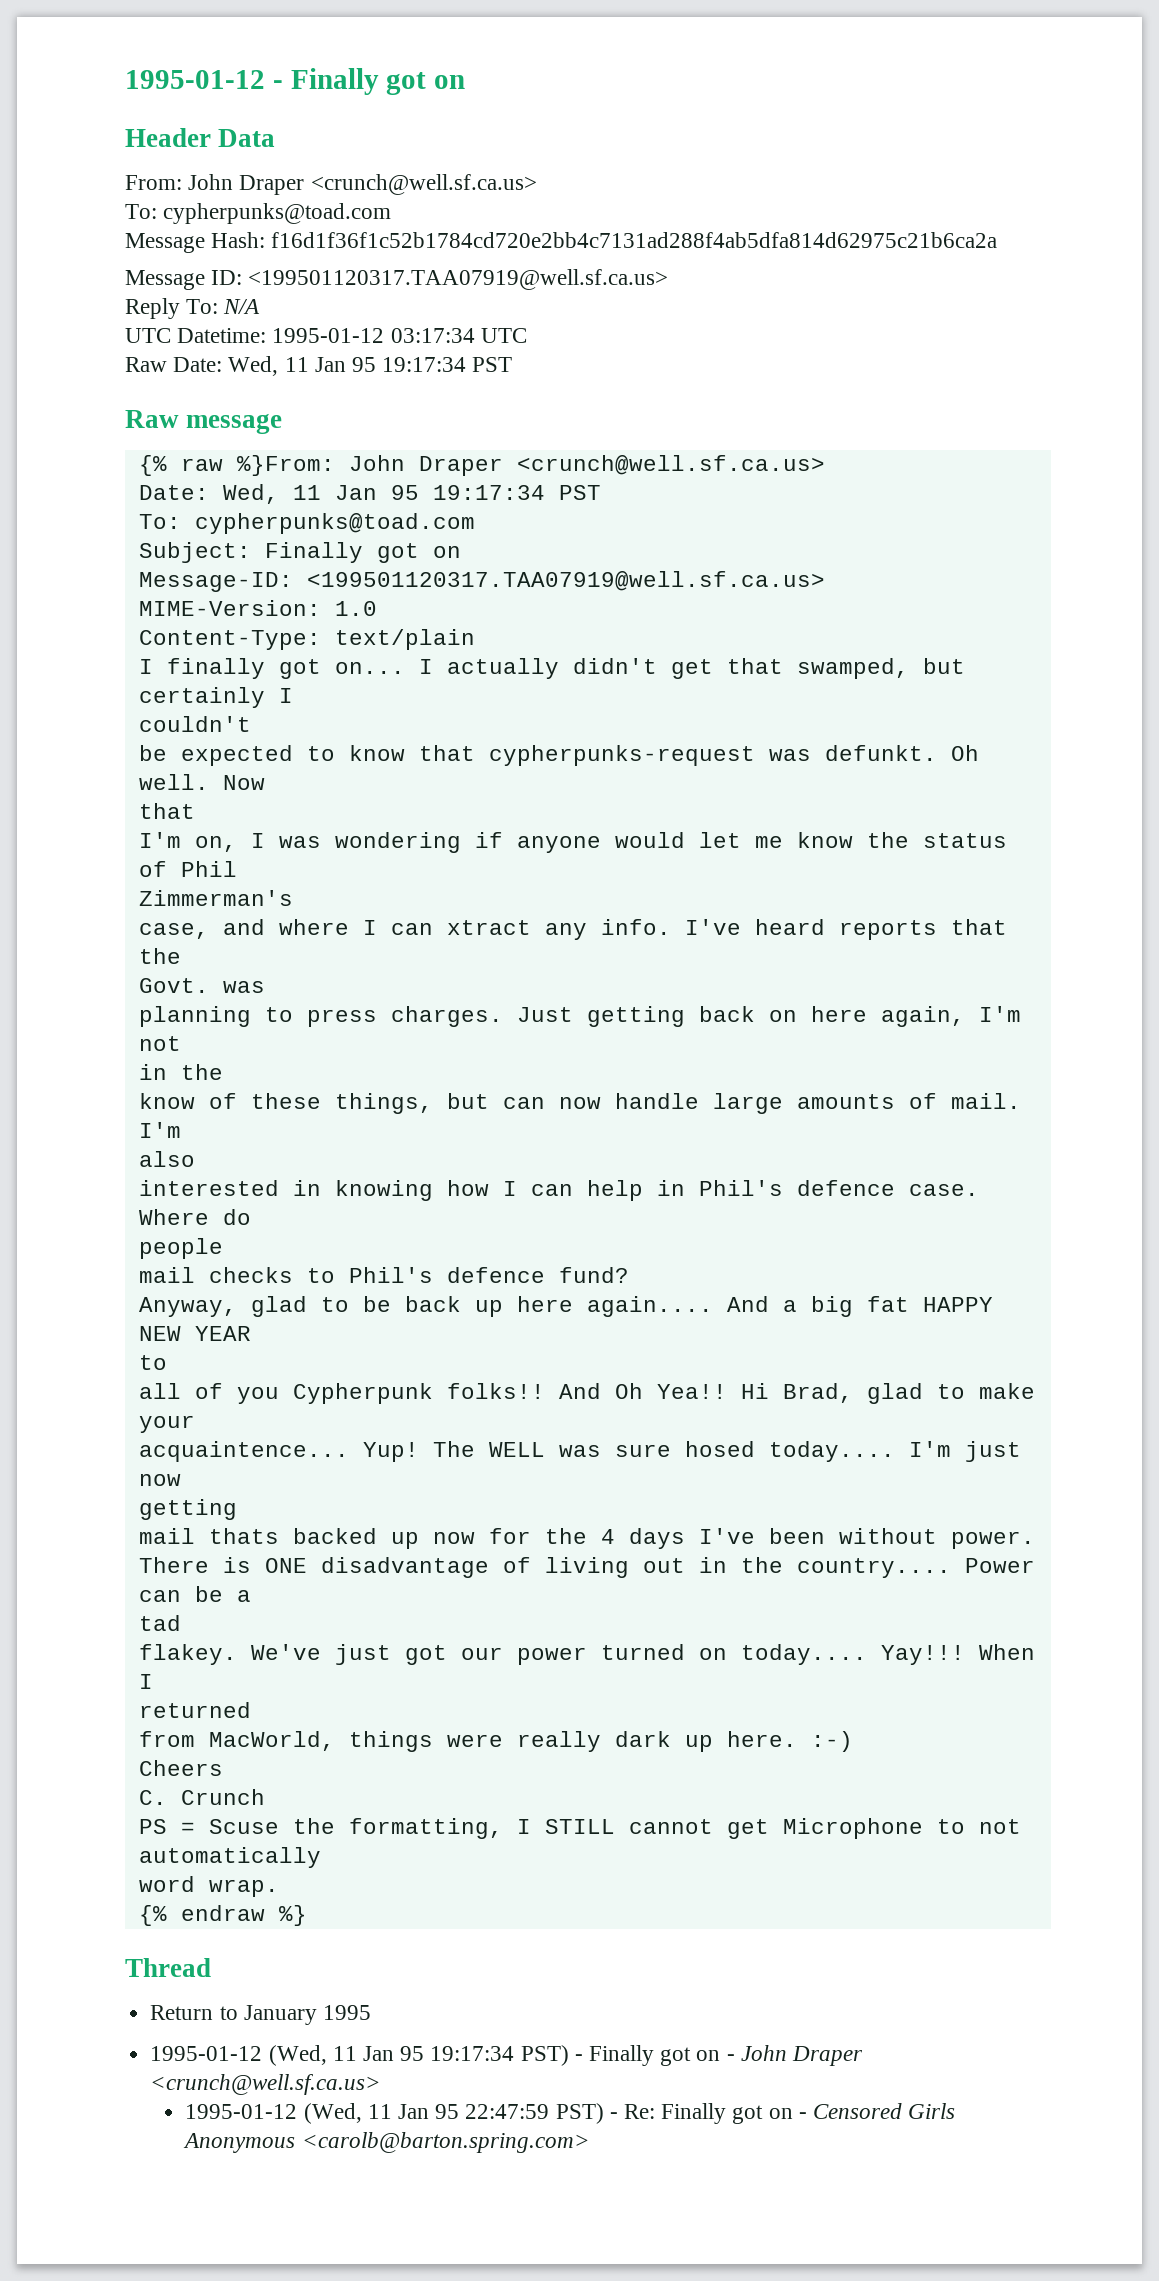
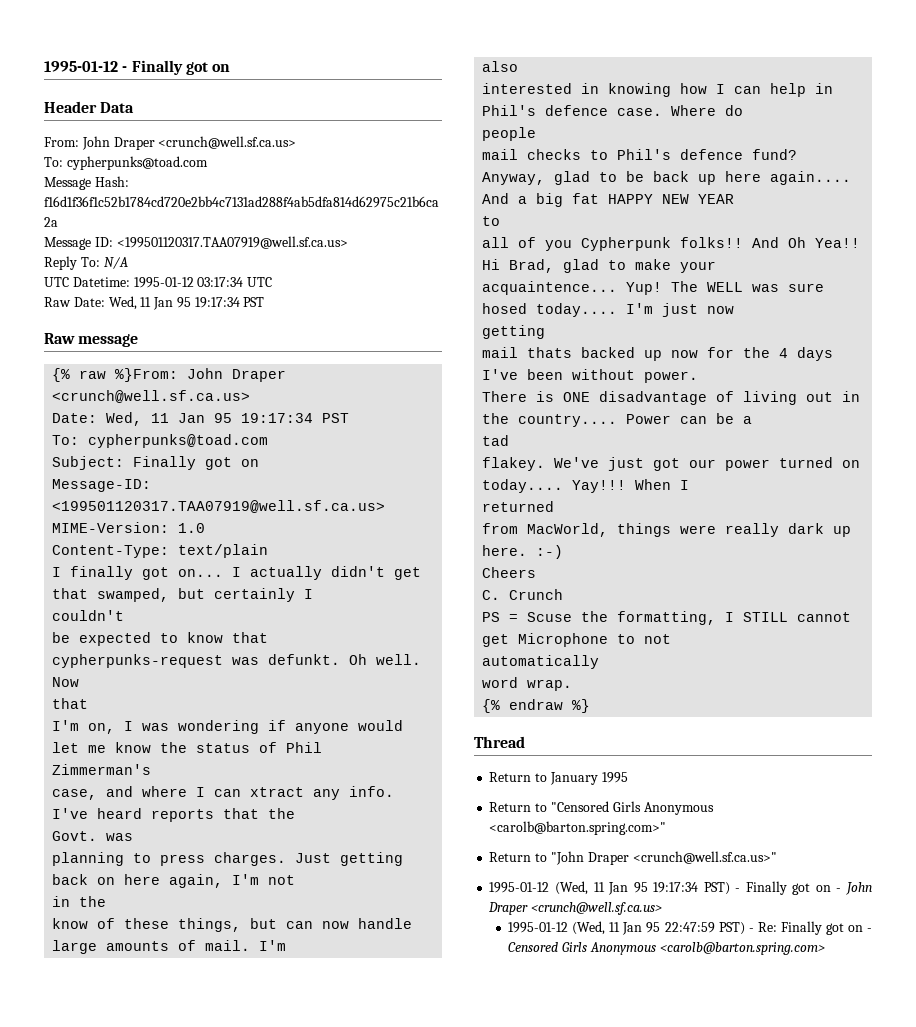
+ Return to "Censored Girls Anonymous <carolb@barton.spring.com>"
+ Return to "John Draper <crunch@well.sf.ca.us>"

